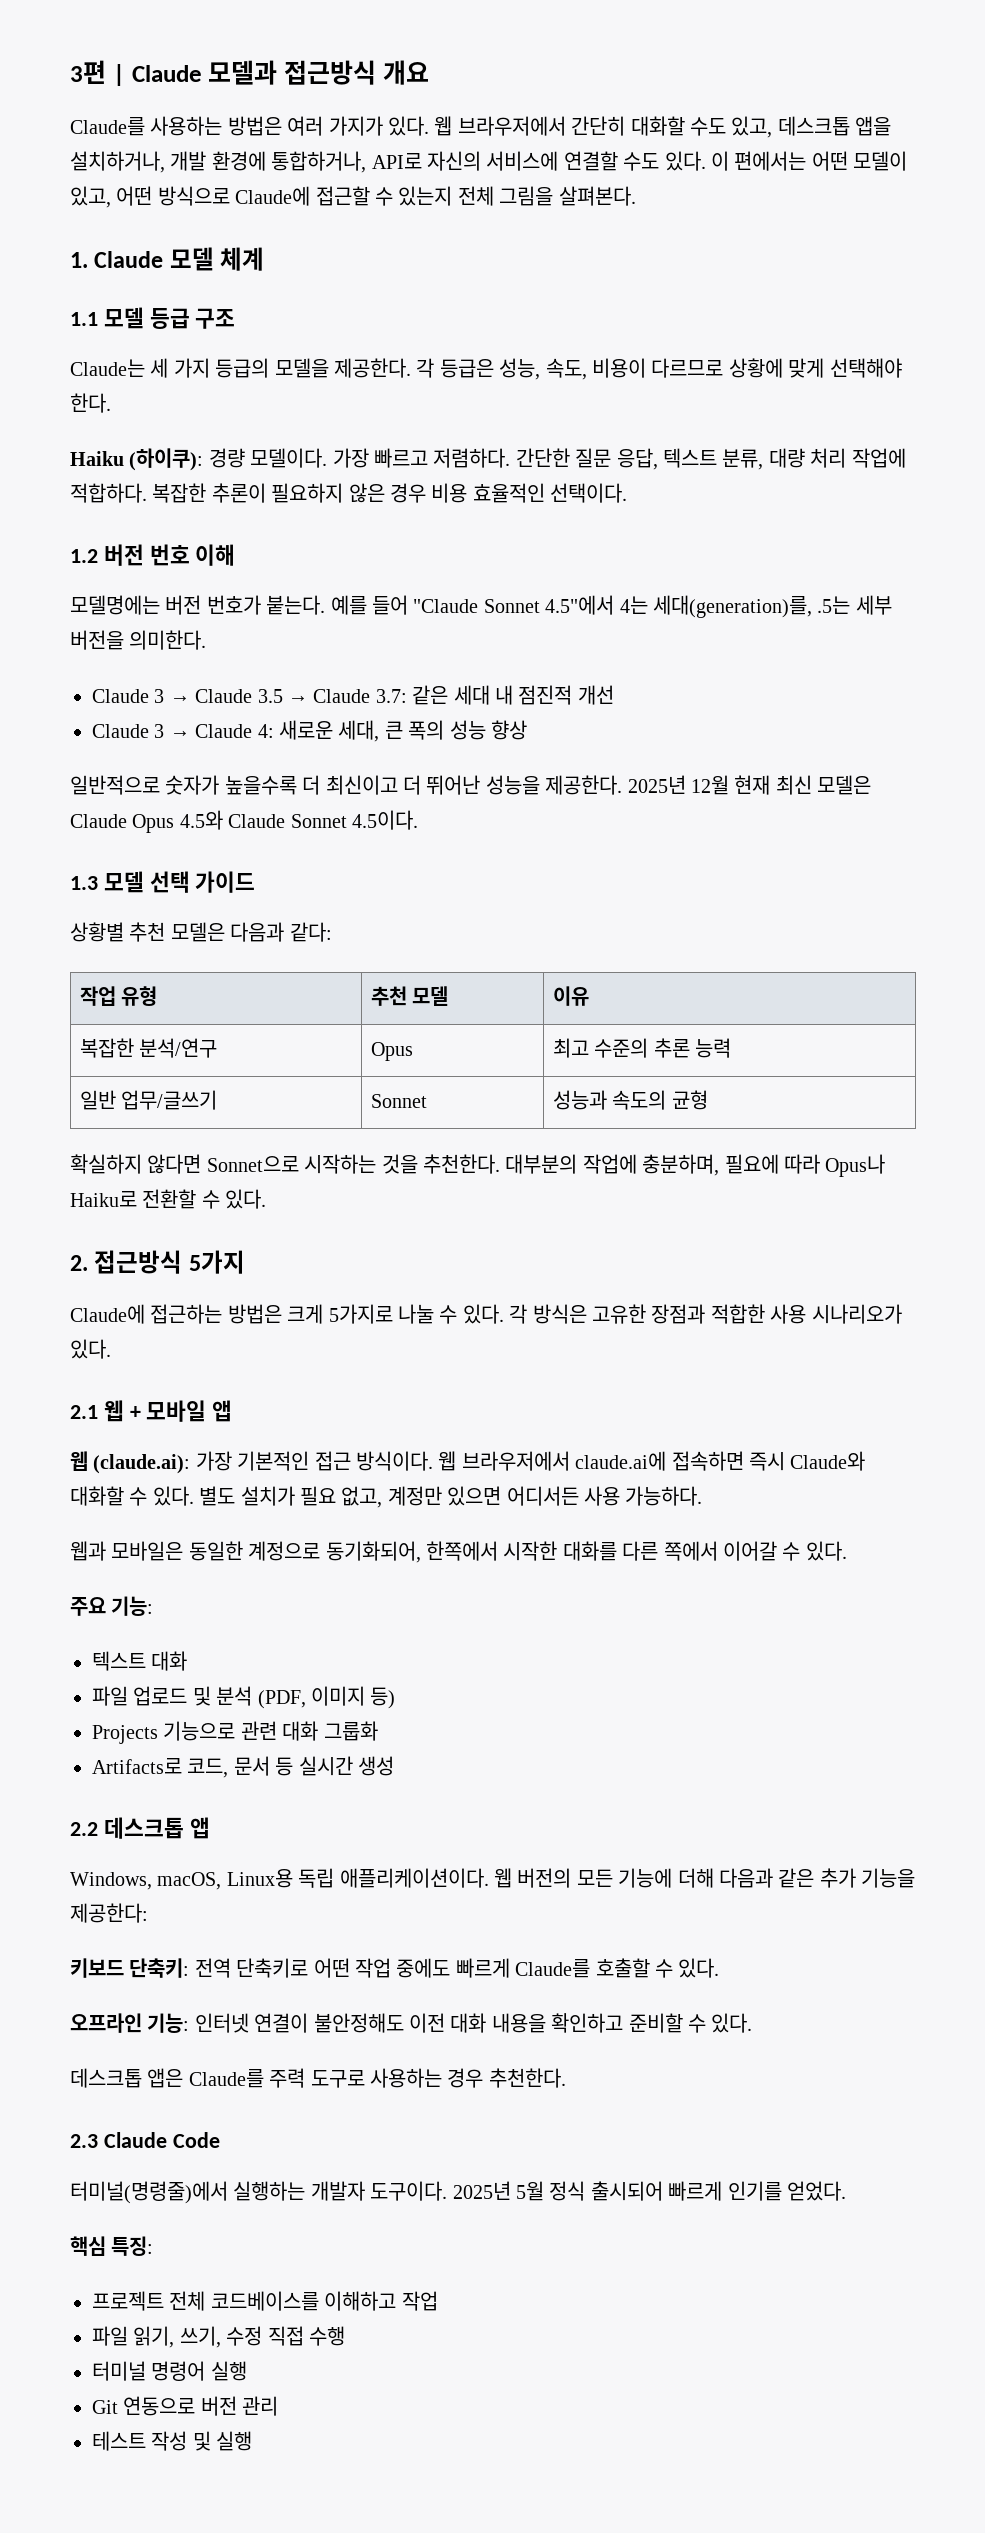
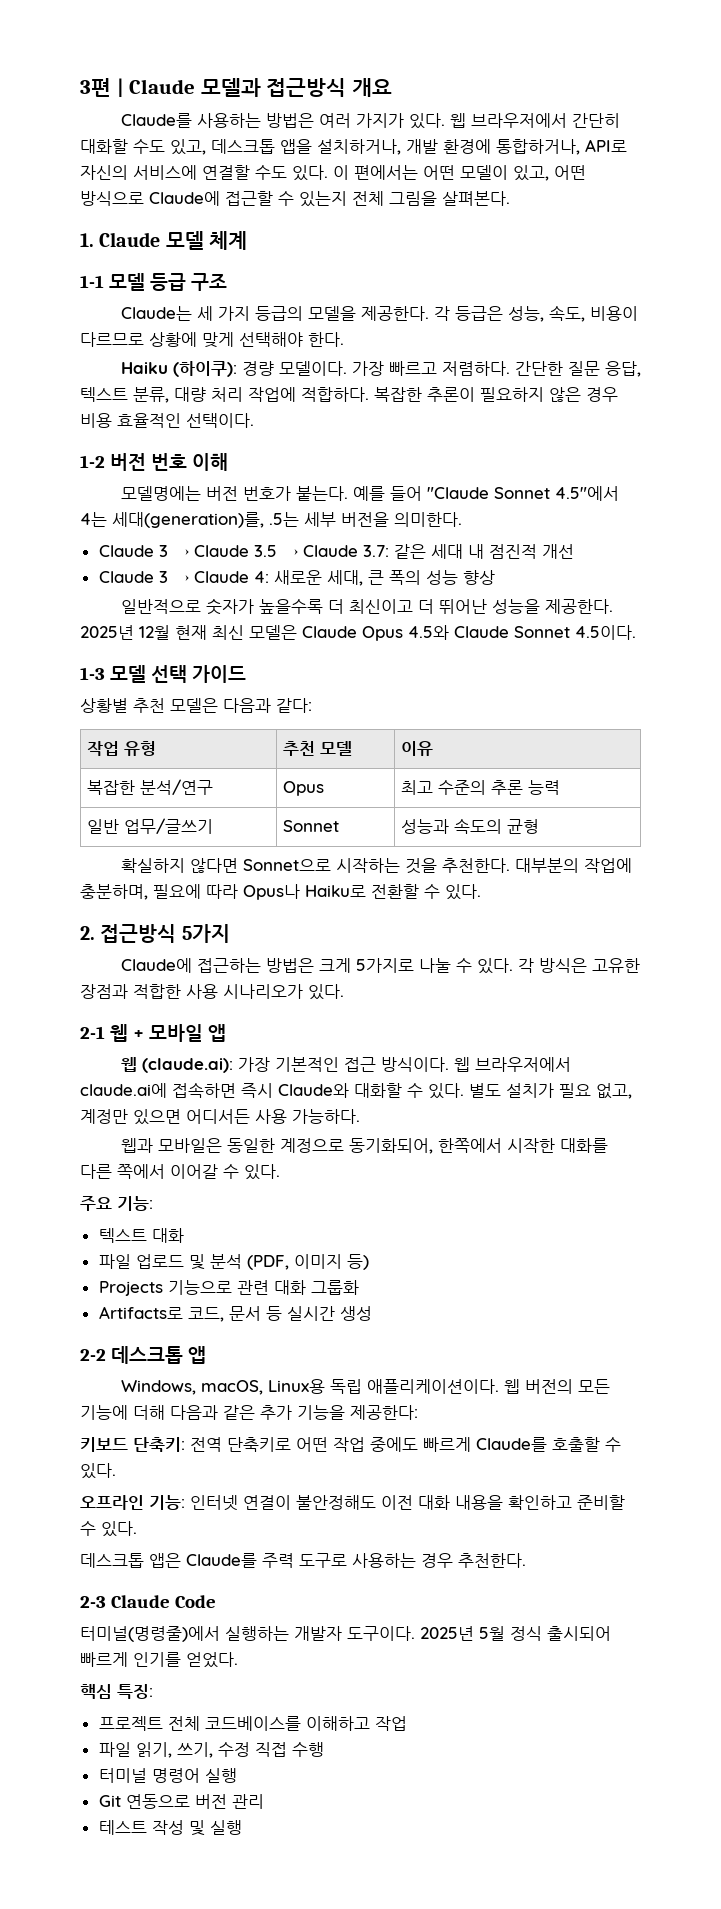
- 1.1 모델 등급 구조
+ 1-1 모델 등급 구조
- 1.2 버전 번호 이해
+ 1-2 버전 번호 이해
- 1.3 모델 선택 가이드
+ 1-3 모델 선택 가이드
- 2.1 웹 + 모바일 앱
+ 2-1 웹 + 모바일 앱
- 2.2 데스크톱 앱
+ 2-2 데스크톱 앱
- 2.3 Claude Code
+ 2-3 Claude Code

